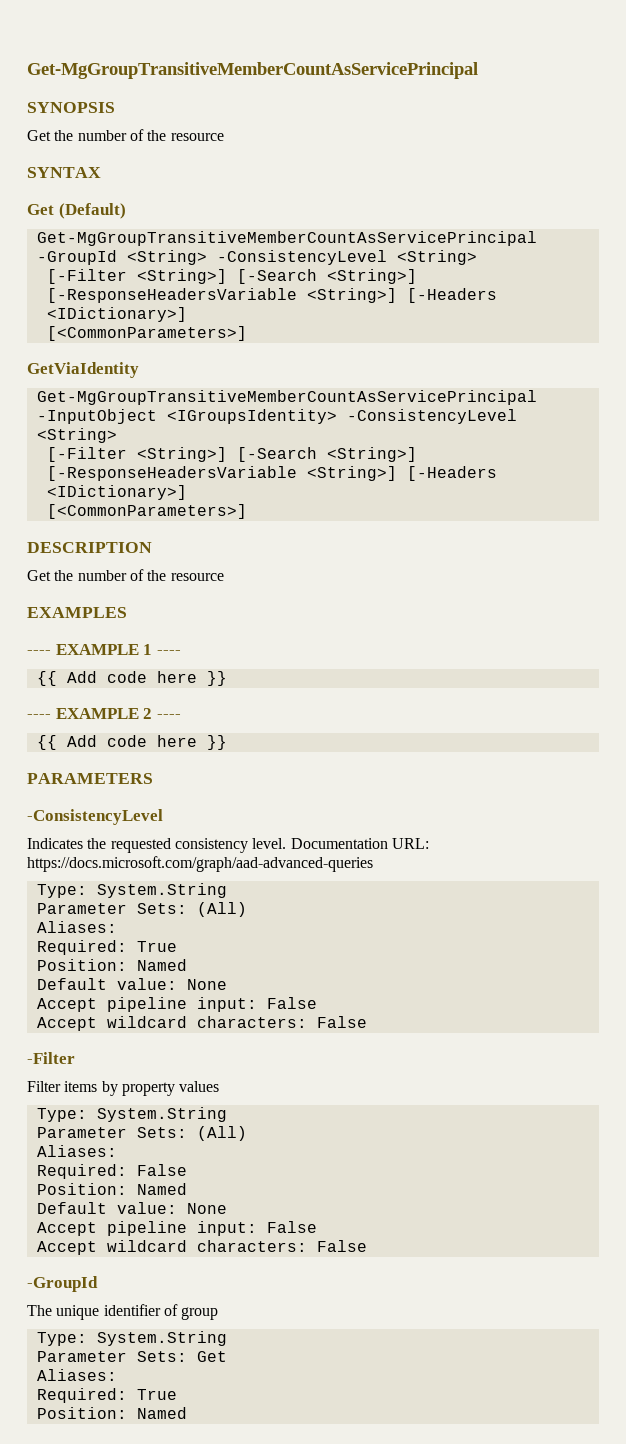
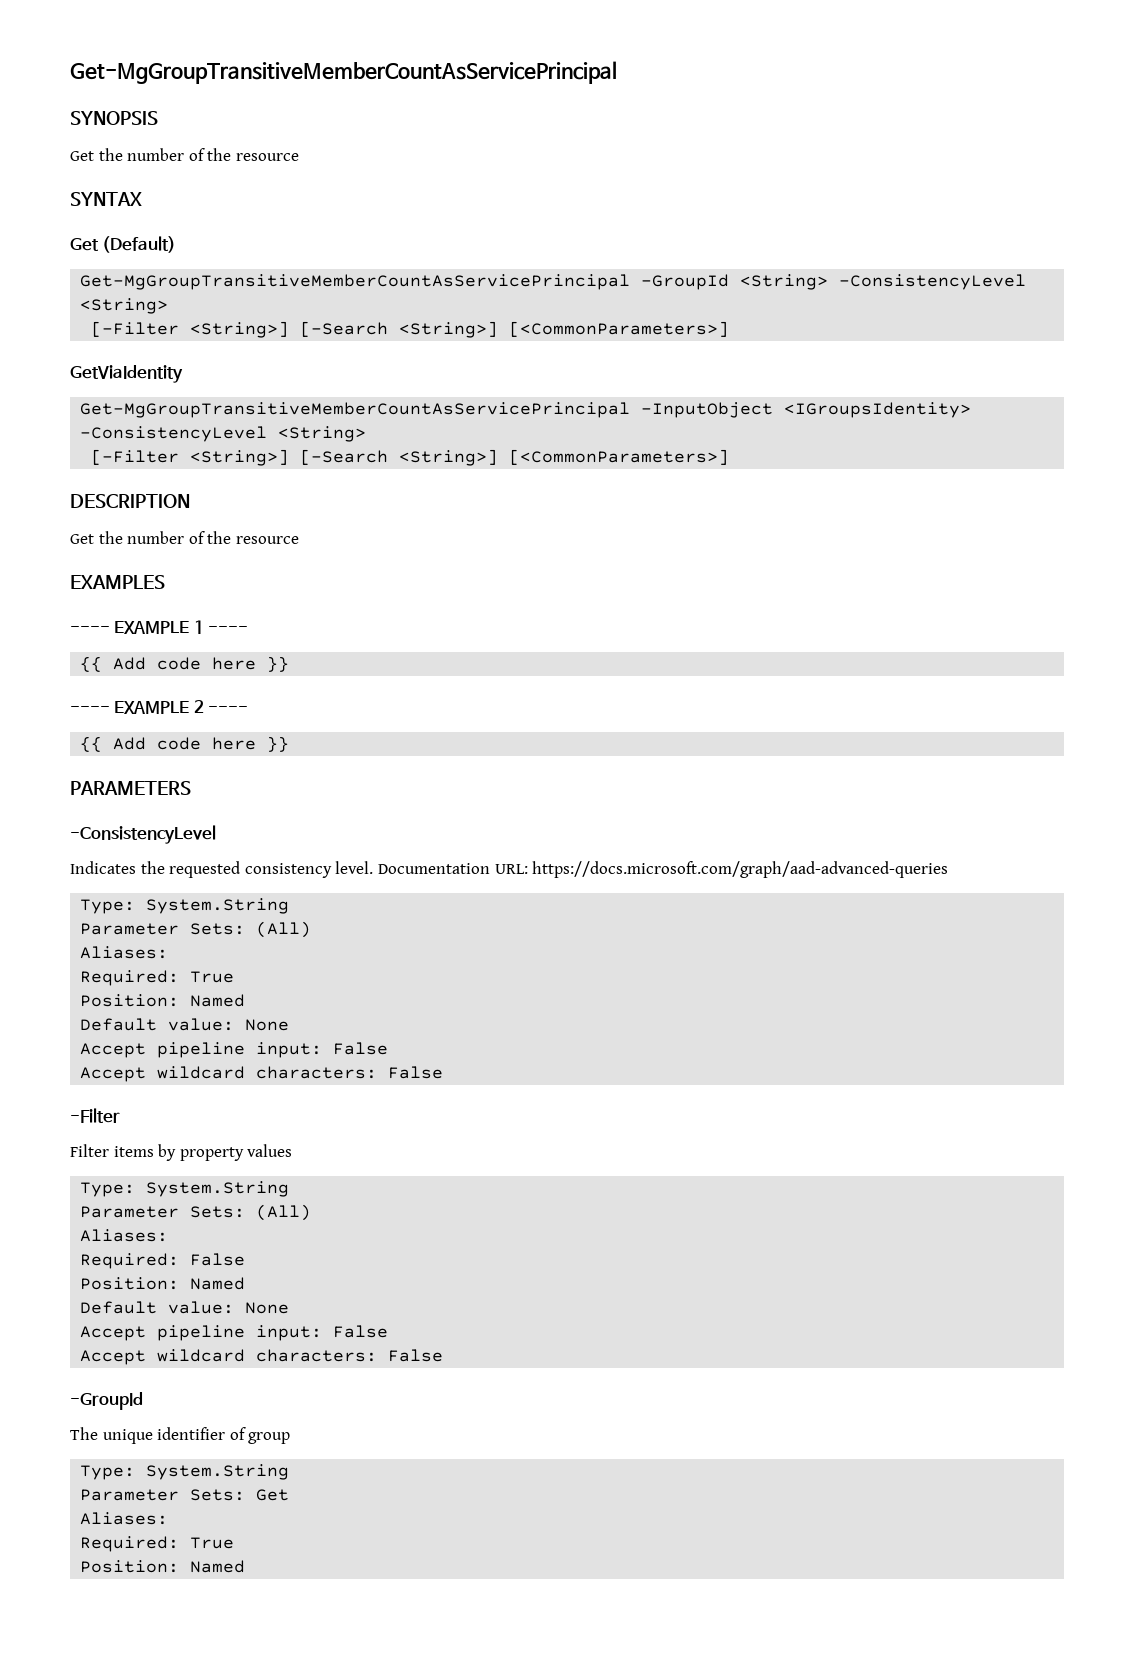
  Get-MgGroupTransitiveMemberCountAsServicePrincipal -GroupId <String> -ConsistencyLevel <String>
- [-Filter <String>] [-Search <String>] [-ResponseHeadersVariable <String>] [-Headers <IDictionary>]
- [<CommonParameters>]
+ [-Filter <String>] [-Search <String>] [<CommonParameters>]
  Get-MgGroupTransitiveMemberCountAsServicePrincipal -InputObject <IGroupsIdentity> -ConsistencyLevel <String>
- [-Filter <String>] [-Search <String>] [-ResponseHeadersVariable <String>] [-Headers <IDictionary>]
- [<CommonParameters>]
+ [-Filter <String>] [-Search <String>] [<CommonParameters>]

